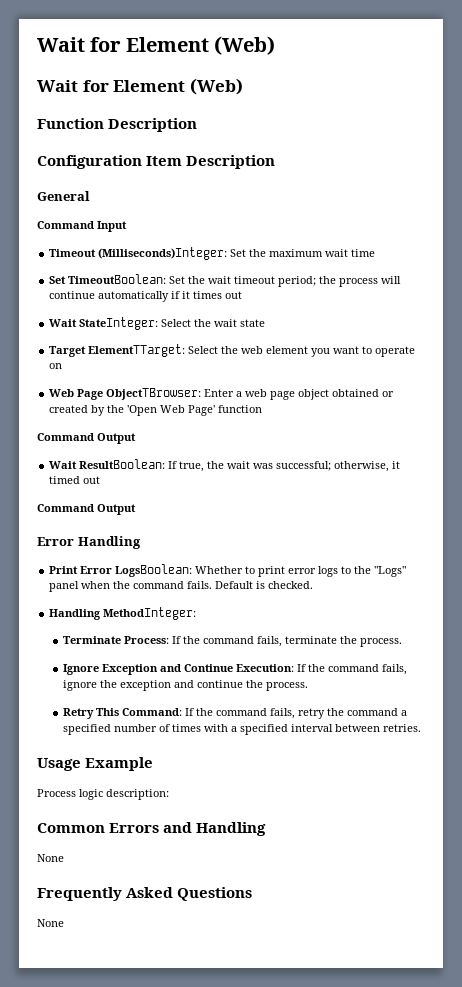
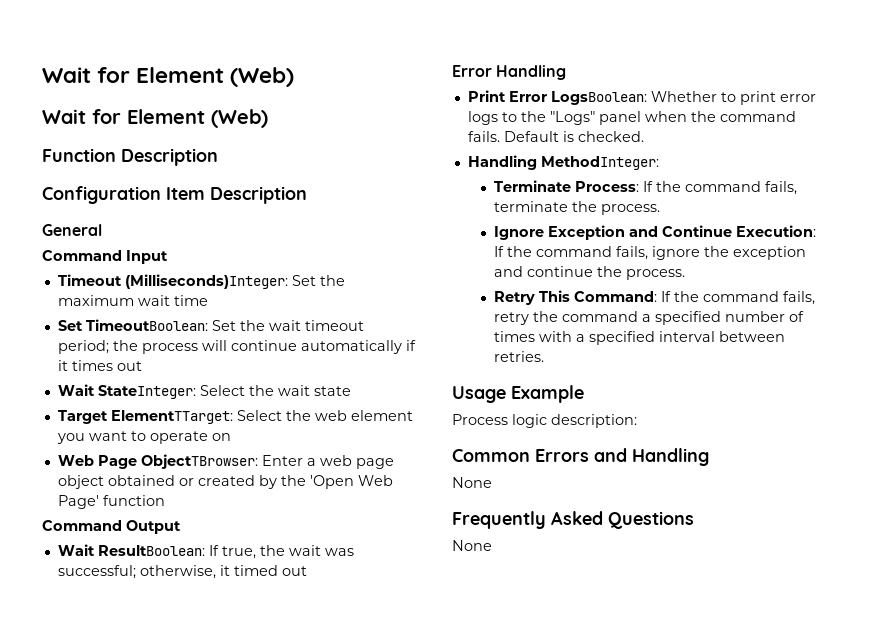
  Wait ResultBoolean: If true, the wait was successful; otherwise, it timed out
- Command Output

